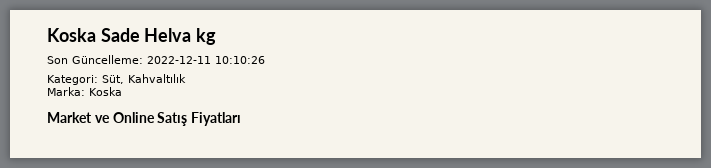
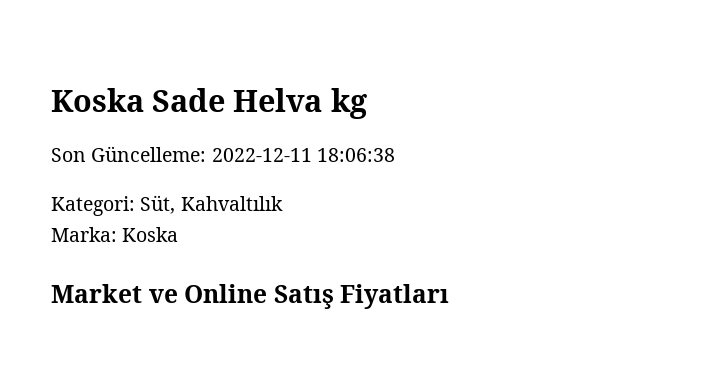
- Son Güncelleme: 2022-12-11 10:10:26
+ Son Güncelleme: 2022-12-11 18:06:38

